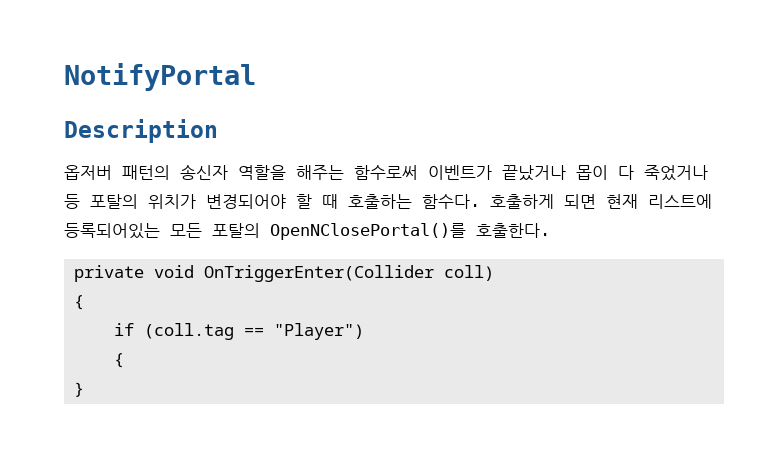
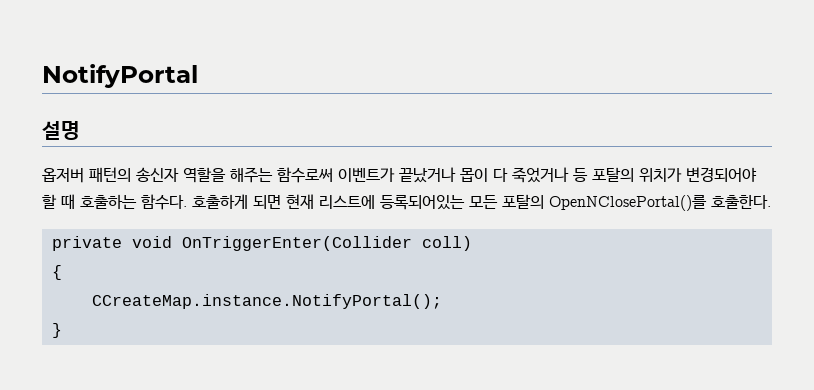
- Description
+ 설명
- if (coll.tag == "Player")
- {
+ CCreateMap.instance.NotifyPortal();

